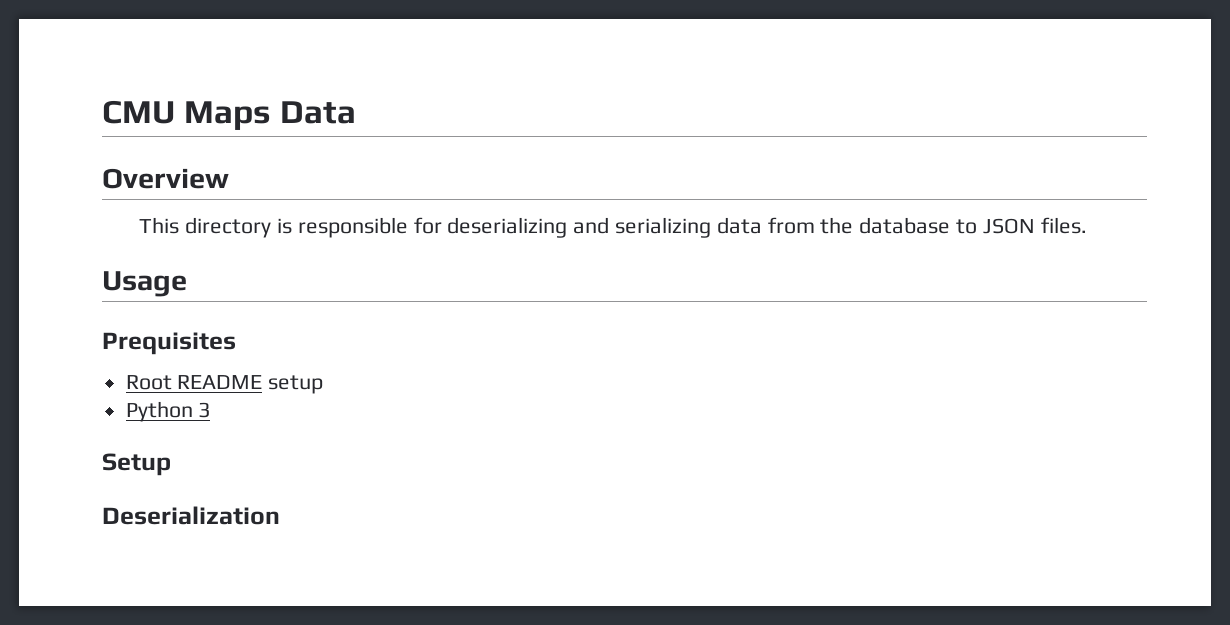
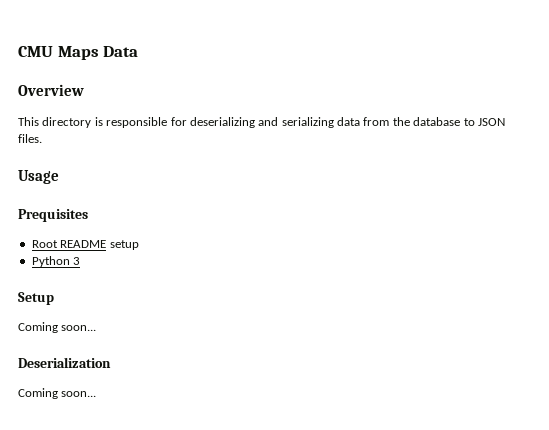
  Setup
+ Coming soon...
  Deserialization
+ Coming soon...

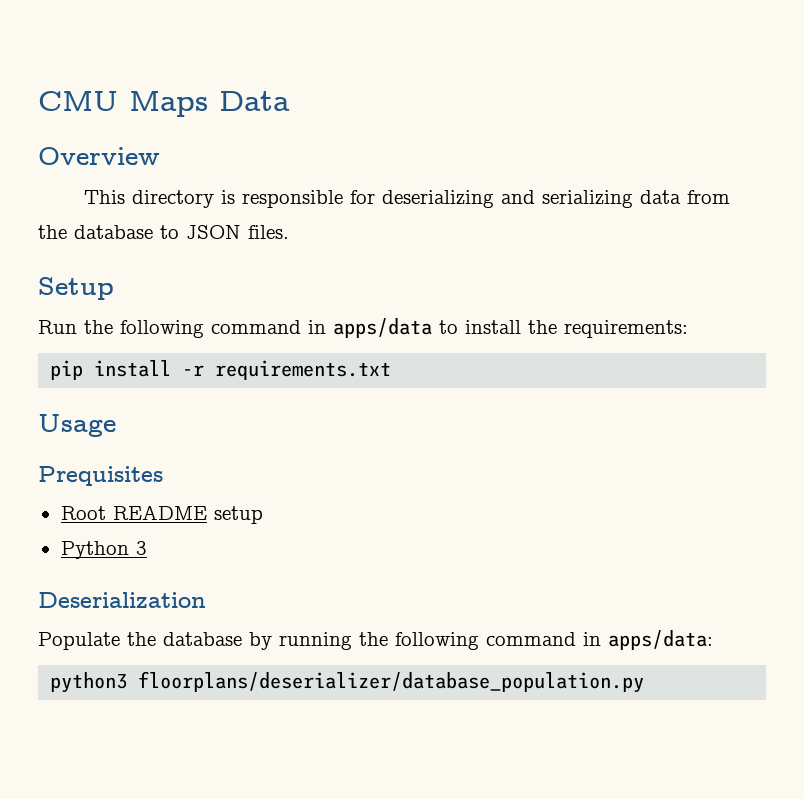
+ Setup
+ Run the following command in apps/data to install the requirements:
+ pip install -r requirements.txt
- Setup
- Coming soon...
  Deserialization
- Coming soon...
+ Populate the database by running the following command in apps/data:
+ python3 floorplans/deserializer/database_population.py

